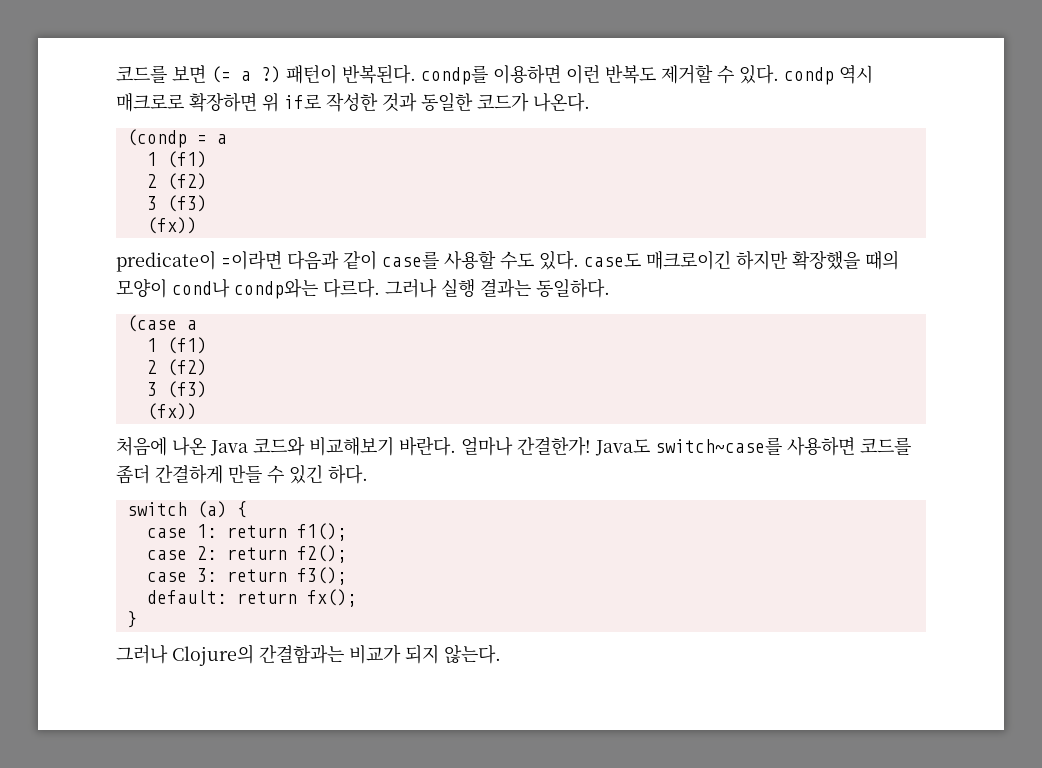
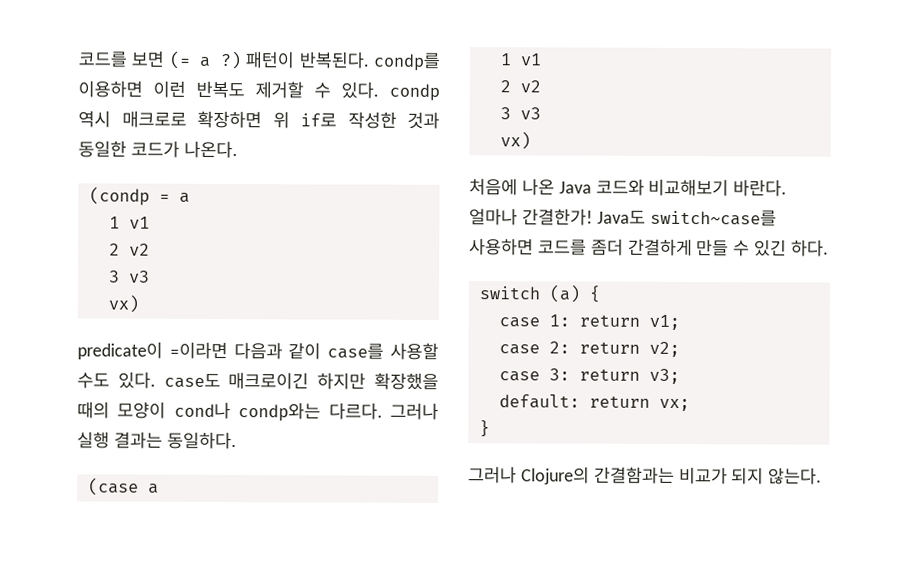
  (condp = a
- 1 (f1)
- 2 (f2)
- 3 (f3)
- (fx))
+ 1 v1
+ 2 v2
+ 3 v3
+ vx)
  (case a
- 1 (f1)
- 2 (f2)
- 3 (f3)
- (fx))
+ 1 v1
+ 2 v2
+ 3 v3
+ vx)
- case 1: return f1();
+ case 1: return v1;
- case 2: return f2();
+ case 2: return v2;
- case 3: return f3();
+ case 3: return v3;
- default: return fx();
+ default: return vx;

